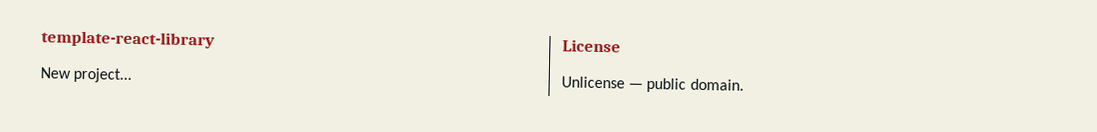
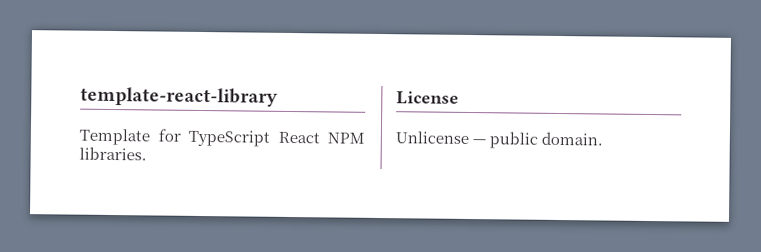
- New project...
+ Template for TypeScript React NPM libraries.

